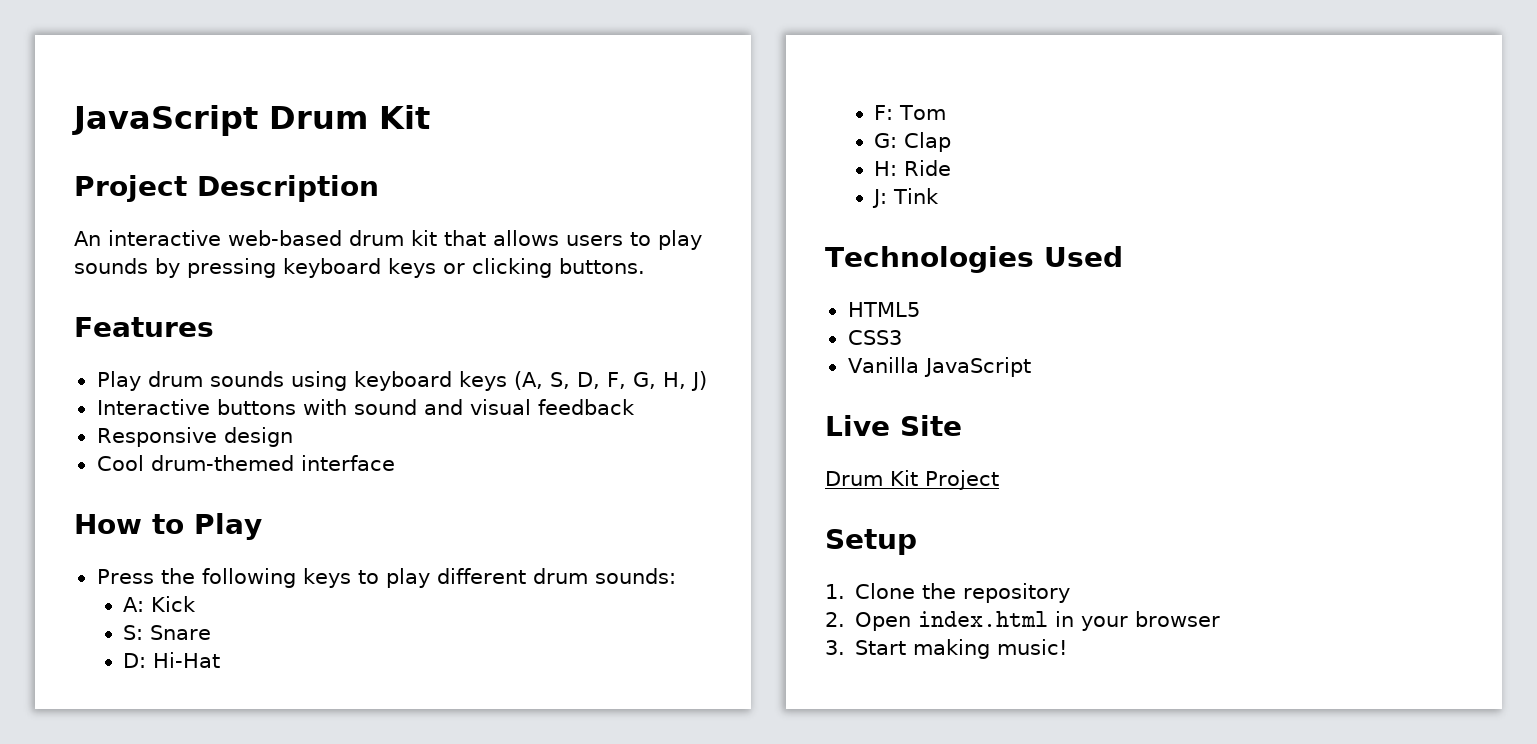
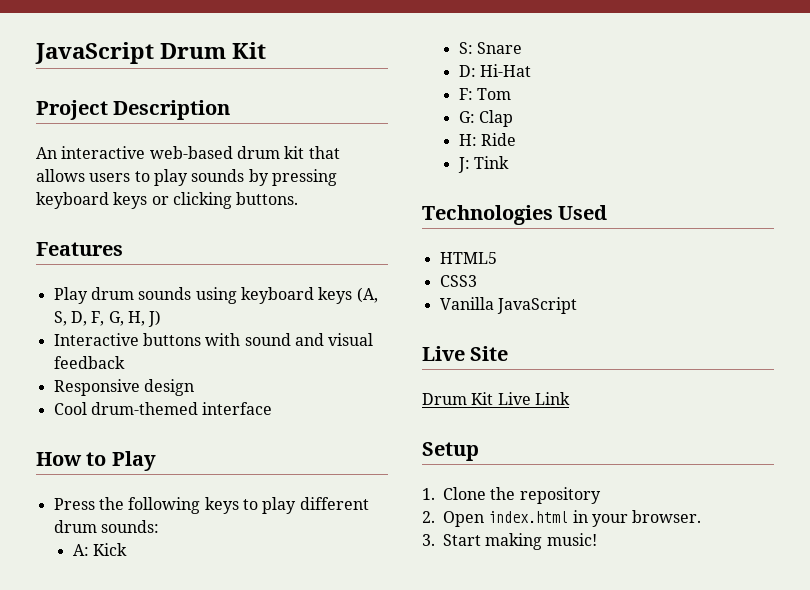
- Drum Kit Project
+ Drum Kit Live Link
- 2. Open index.html in your browser
+ 2. Open index.html in your browser.

